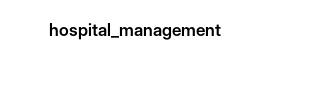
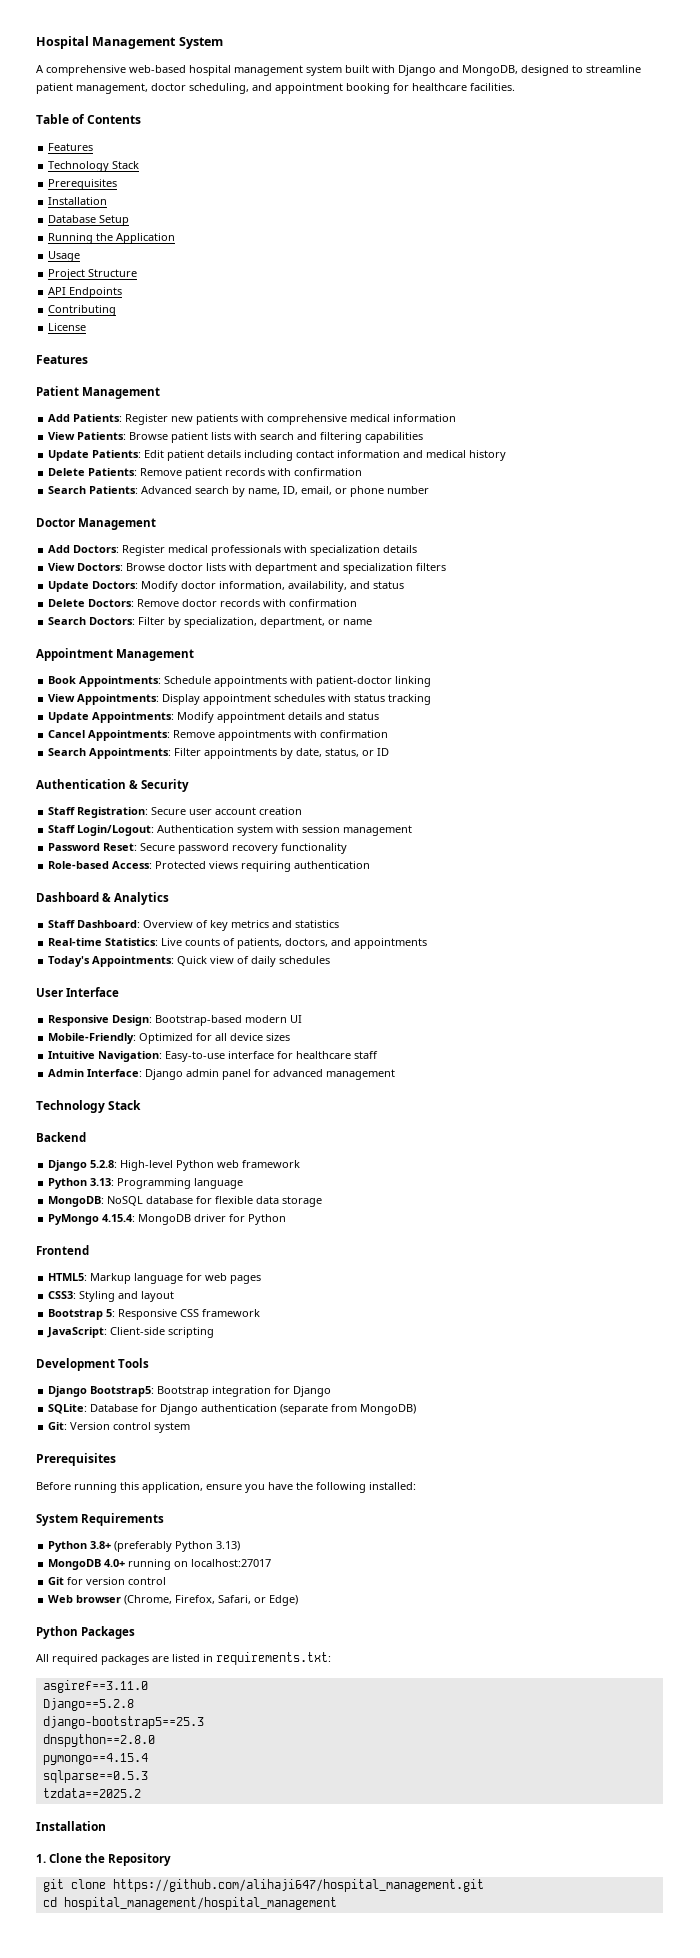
- hospital_management
+ Hospital Management System
+ A comprehensive web-based hospital management system built with Django and MongoDB, designed to streamline patient management, doctor scheduling, and appointment booking for healthcare facilities.
+ Table of Contents
+ Features
+ Technology Stack
+ Prerequisites
+ Installation
+ Database Setup
+ Running the Application
+ Usage
+ Project Structure
+ API Endpoints
+ Contributing
+ License
+ Features
+ Patient Management
+ Add Patients: Register new patients with comprehensive medical information
+ View Patients: Browse patient lists with search and filtering capabilities
+ Update Patients: Edit patient details including contact information and medical history
+ Delete Patients: Remove patient records with confirmation
+ Search Patients: Advanced search by name, ID, email, or phone number
+ Doctor Management
+ Add Doctors: Register medical professionals with specialization details
+ View Doctors: Browse doctor lists with department and specialization filters
+ Update Doctors: Modify doctor information, availability, and status
+ Delete Doctors: Remove doctor records with confirmation
+ Search Doctors: Filter by specialization, department, or name
+ Appointment Management
+ Book Appointments: Schedule appointments with patient-doctor linking
+ View Appointments: Display appointment schedules with status tracking
+ Update Appointments: Modify appointment details and status
+ Cancel Appointments: Remove appointments with confirmation
+ Search Appointments: Filter appointments by date, status, or ID
+ Authentication & Security
+ Staff Registration: Secure user account creation
+ Staff Login/Logout: Authentication system with session management
+ Password Reset: Secure password recovery functionality
+ Role-based Access: Protected views requiring authentication
+ Dashboard & Analytics
+ Staff Dashboard: Overview of key metrics and statistics
+ Real-time Statistics: Live counts of patients, doctors, and appointments
+ Today's Appointments: Quick view of daily schedules
+ User Interface
+ Responsive Design: Bootstrap-based modern UI
+ Mobile-Friendly: Optimized for all device sizes
+ Intuitive Navigation: Easy-to-use interface for healthcare staff
+ Admin Interface: Django admin panel for advanced management
+ Technology Stack
+ Backend
+ Django 5.2.8: High-level Python web framework
+ Python 3.13: Programming language
+ MongoDB: NoSQL database for flexible data storage
+ PyMongo 4.15.4: MongoDB driver for Python
+ Frontend
+ HTML5: Markup language for web pages
+ CSS3: Styling and layout
+ Bootstrap 5: Responsive CSS framework
+ JavaScript: Client-side scripting
+ Development Tools
+ Django Bootstrap5: Bootstrap integration for Django
+ SQLite: Database for Django authentication (separate from MongoDB)
+ Git: Version control system
+ Prerequisites
+ Before running this application, ensure you have the following installed:
+ System Requirements
+ Python 3.8+ (preferably Python 3.13)
+ MongoDB 4.0+ running on localhost:27017
+ Git for version control
+ Web browser (Chrome, Firefox, Safari, or Edge)
+ Python Packages
+ All required packages are listed in requirements.txt:
+ asgiref==3.11.0
+ Django==5.2.8
+ django-bootstrap5==25.3
+ dnspython==2.8.0
+ pymongo==4.15.4
+ sqlparse==0.5.3
+ tzdata==2025.2
+ Installation
+ 1. Clone the Repository
+ git clone https://github.com/alihaji647/hospital_management.git
+ cd hospital_management/hospital_management

